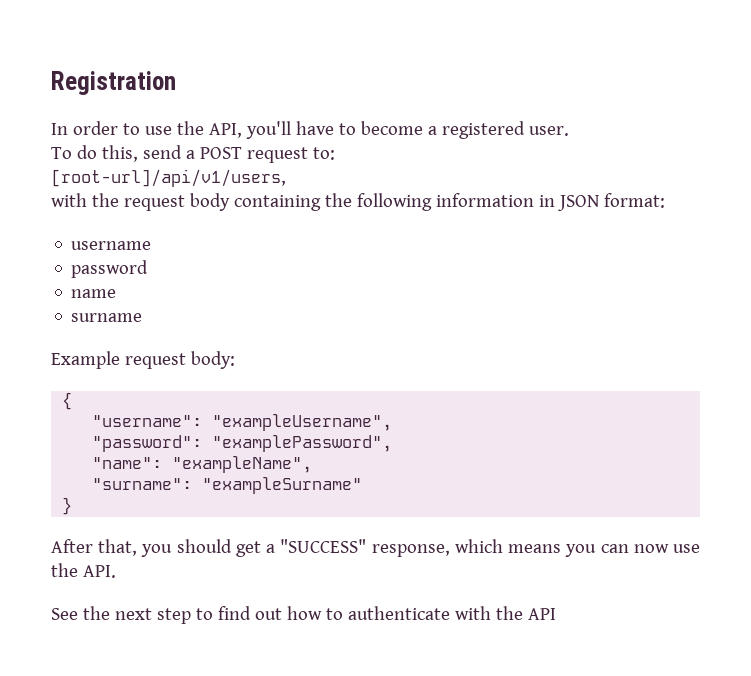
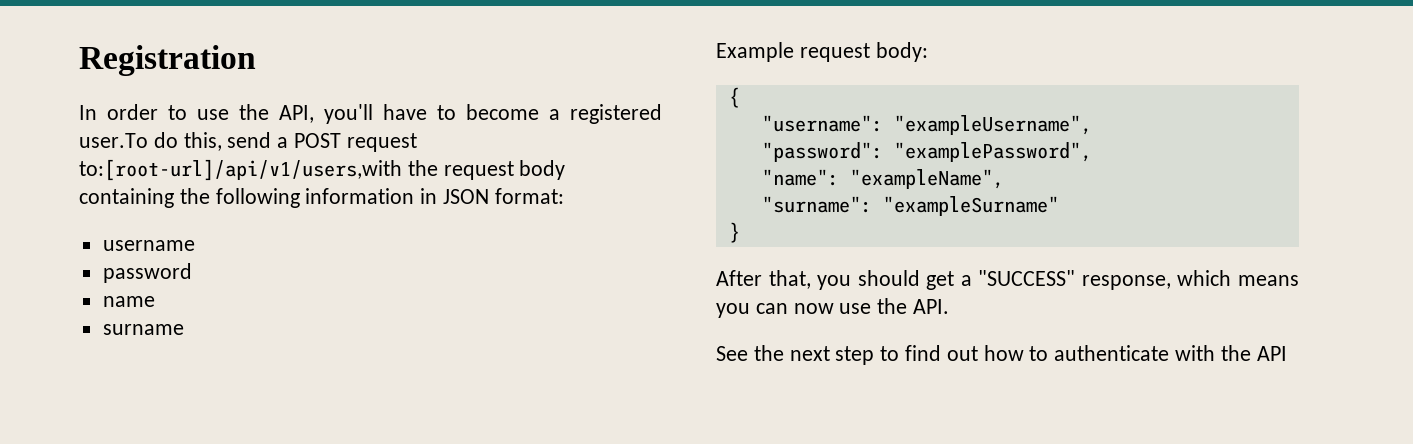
- In order to use the API, you'll have to become a registered user.
- To do this, send a POST request to:
- [root-url]/api/v1/users,
- with the request body containing the following information in JSON format:
+ In order to use the API, you'll have to become a registered user.To do this, send a POST request to:[root-url]/api/v1/users,with the request body containing the following information in JSON format:

